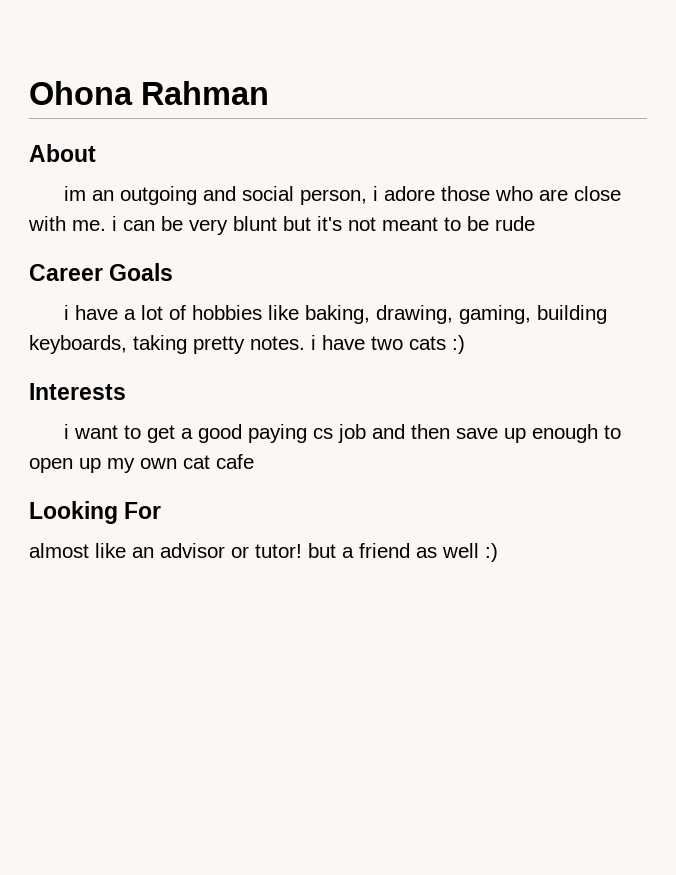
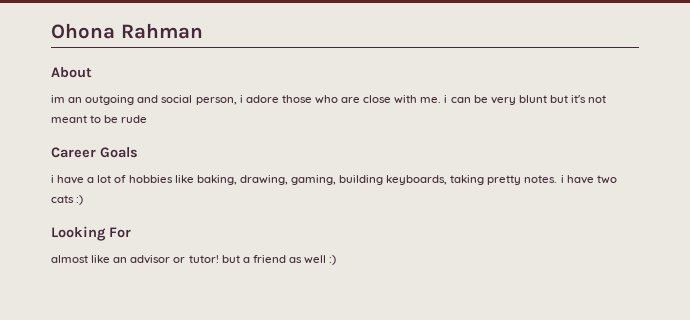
- Interests
- i want to get a good paying cs job and then save up enough to open up my own cat cafe

